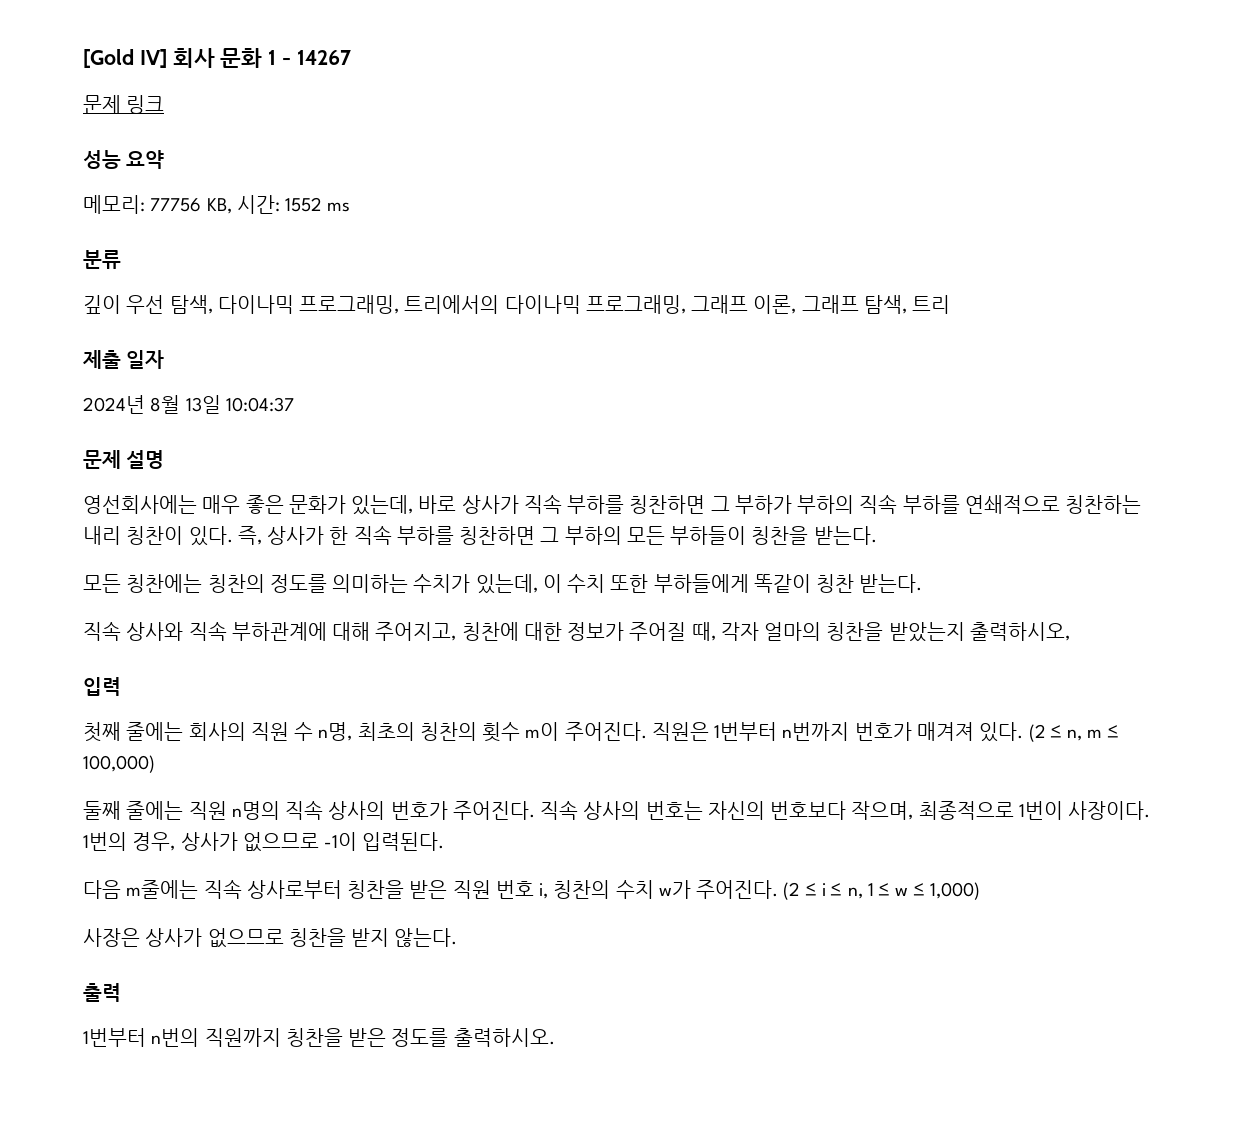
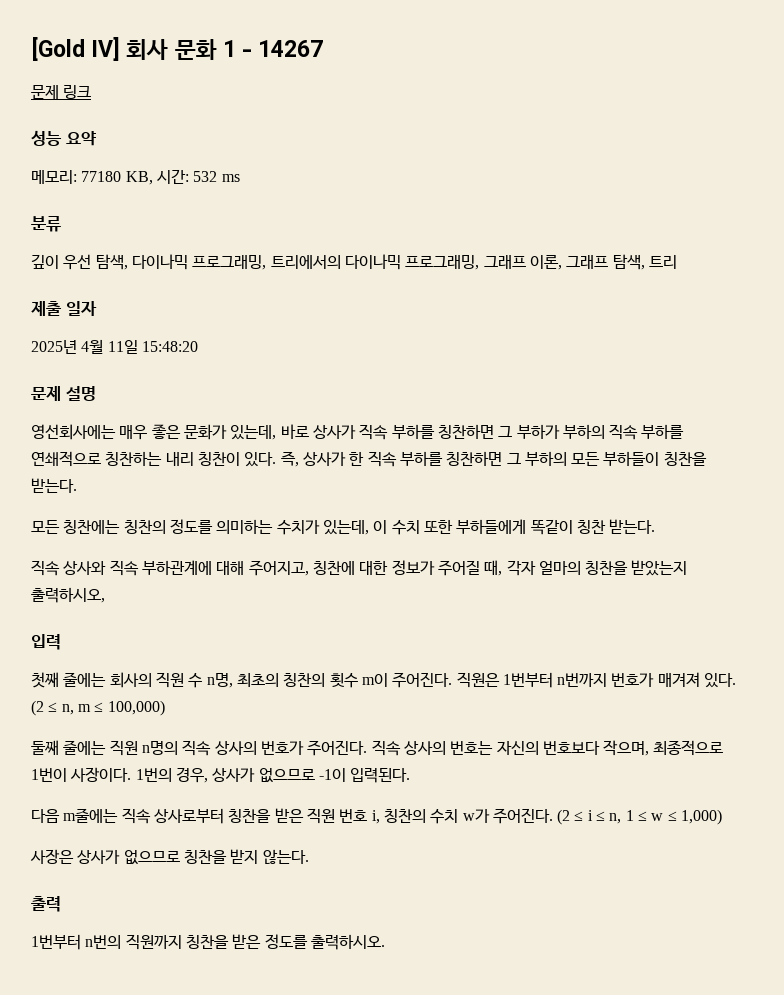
- 메모리: 77756 KB, 시간: 1552 ms
+ 메모리: 77180 KB, 시간: 532 ms
- 2024년 8월 13일 10:04:37
+ 2025년 4월 11일 15:48:20

